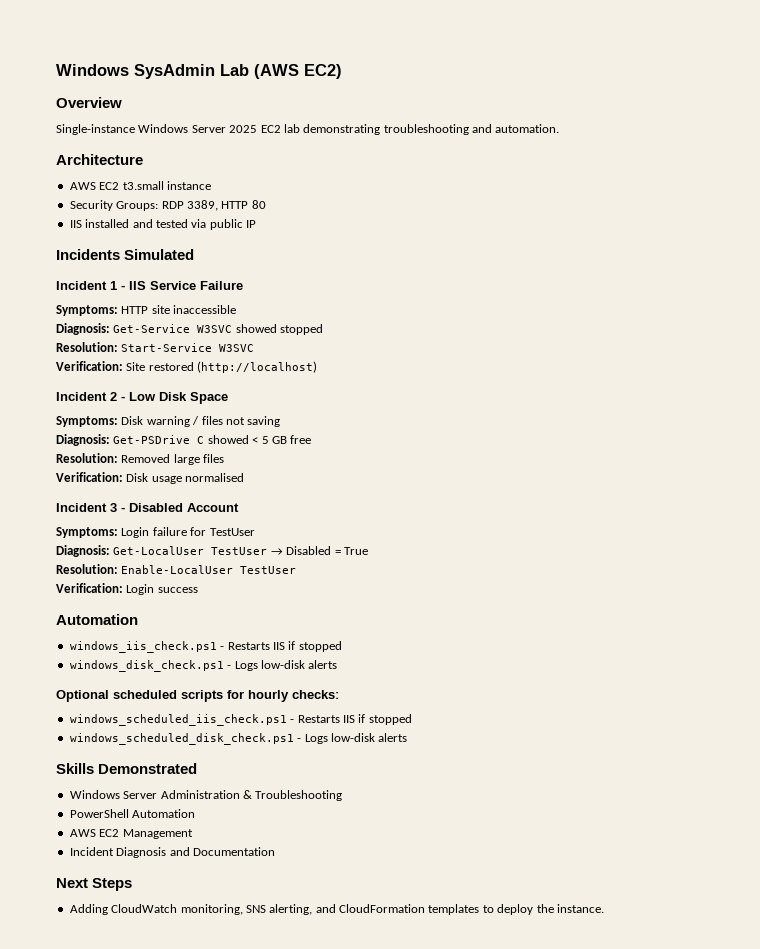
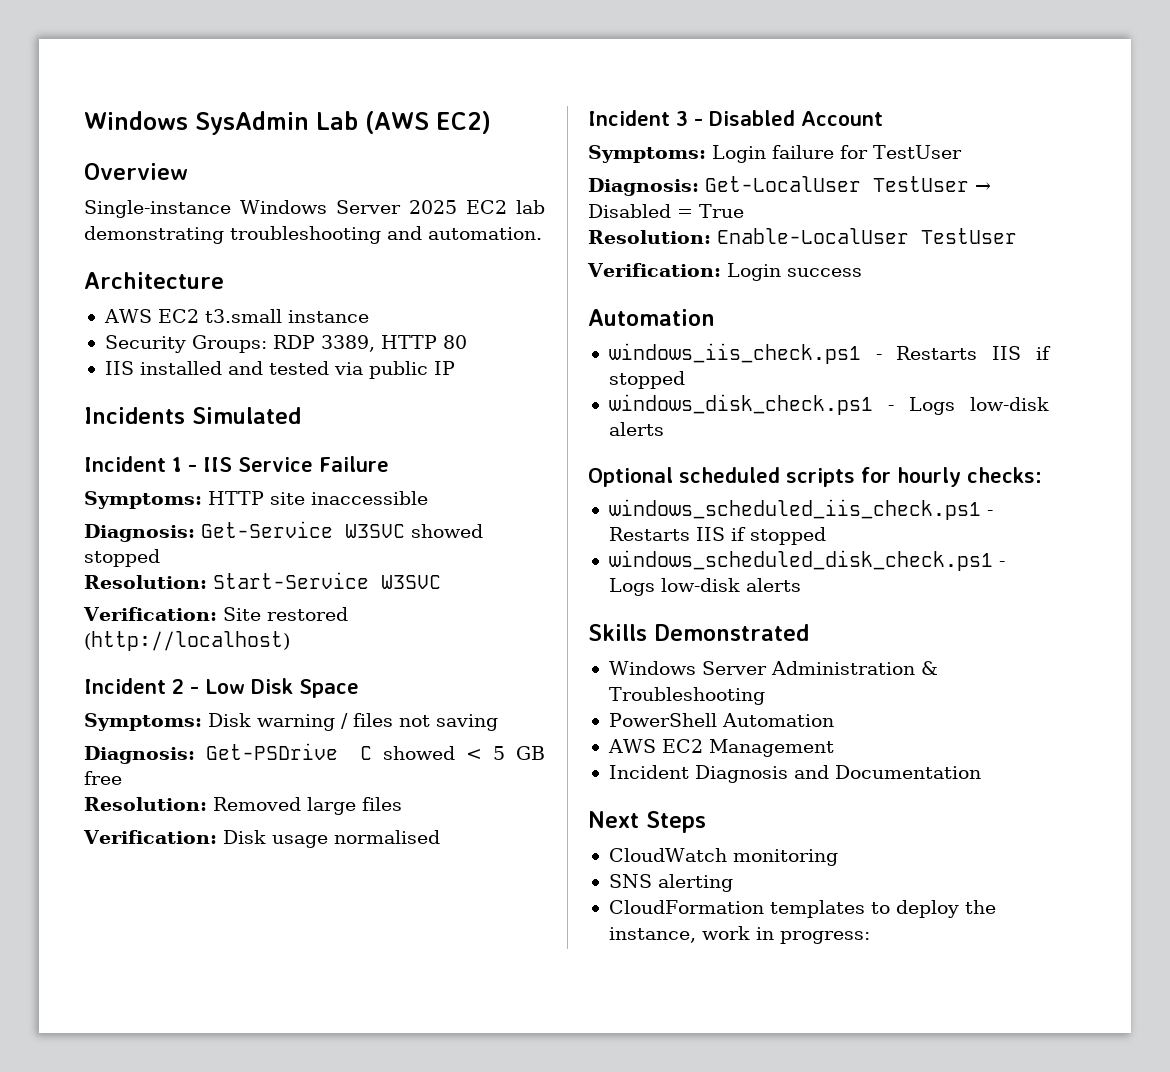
- Adding CloudWatch monitoring, SNS alerting, and CloudFormation templates to deploy the instance.
+ CloudWatch monitoring
+ SNS alerting
+ CloudFormation templates to deploy the instance, work in progress:

